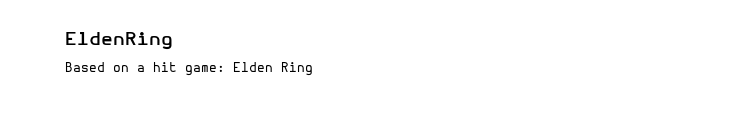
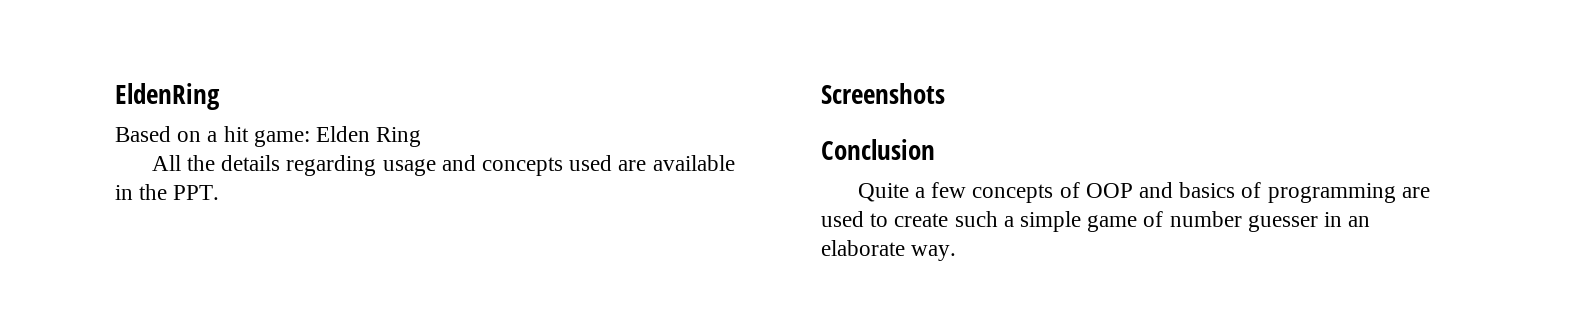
+ All the details regarding usage and concepts used are available in the PPT.
+ Screenshots
+ Conclusion
+ Quite a few concepts of OOP and basics of programming are used to create such a simple game of number guesser in an elaborate way.

